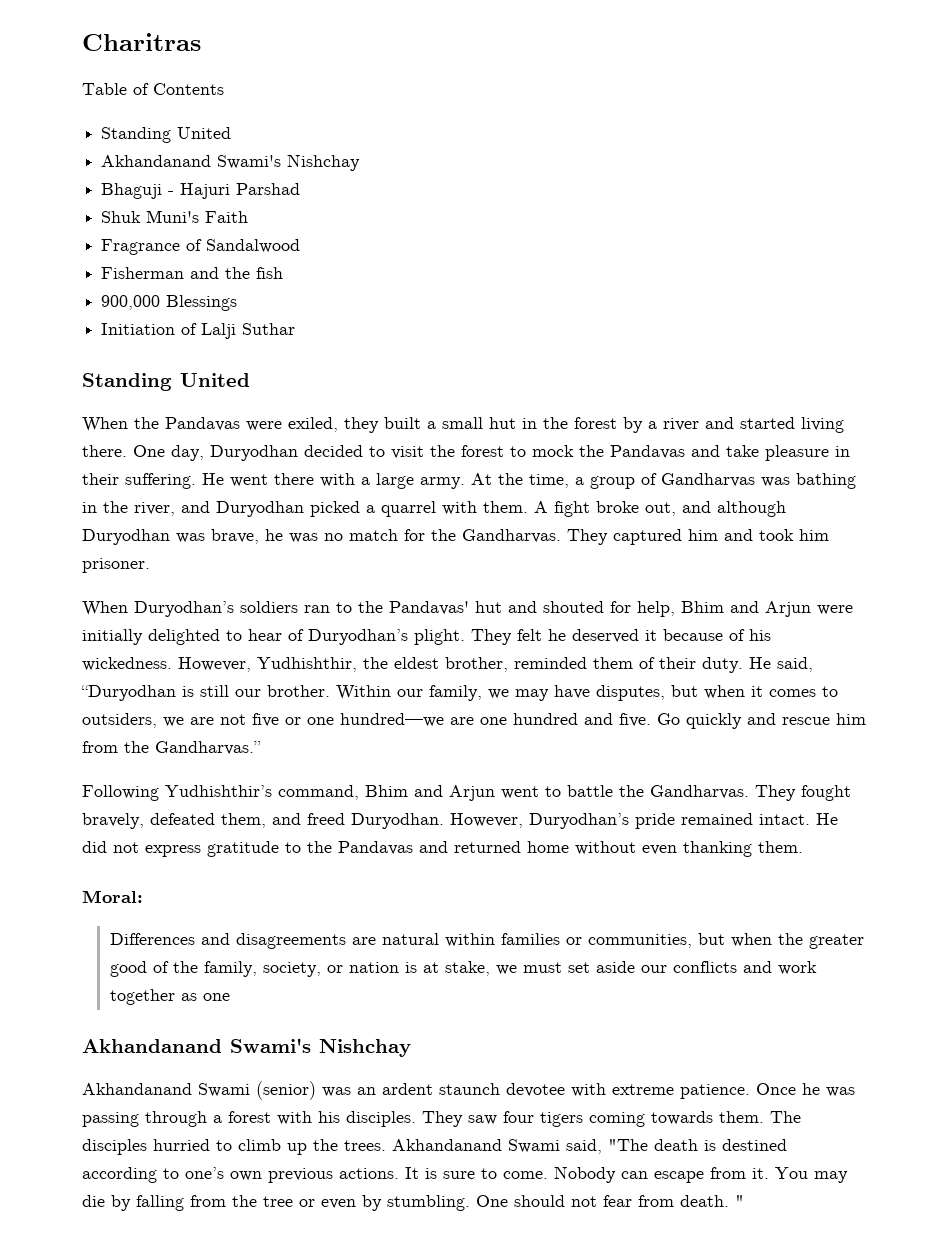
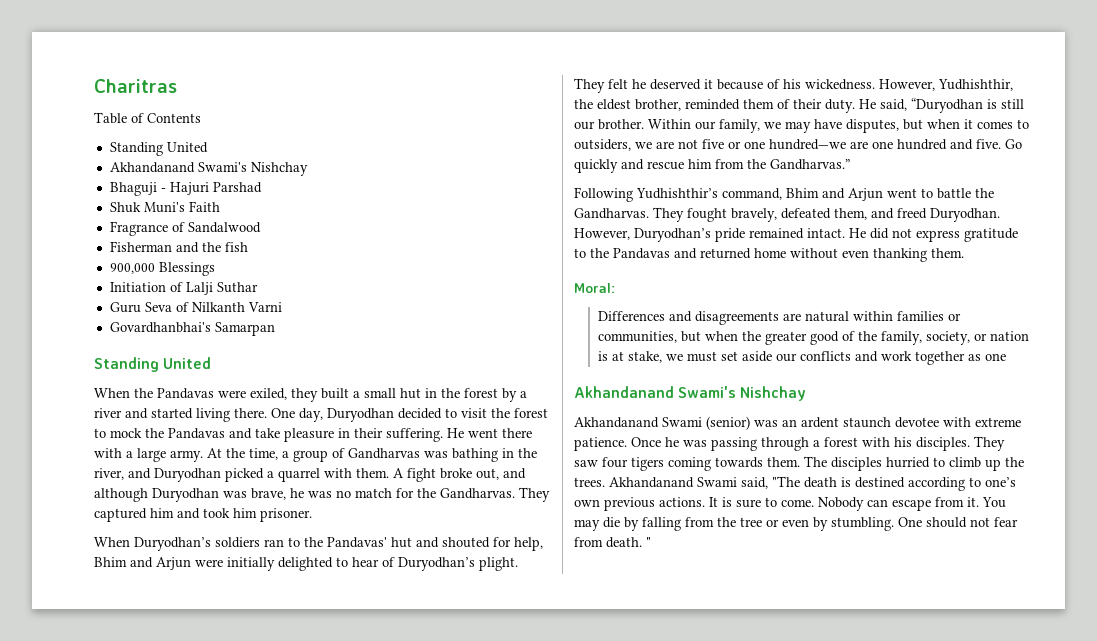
+ Guru Seva of Nilkanth Varni
+ Govardhanbhai's Samarpan

